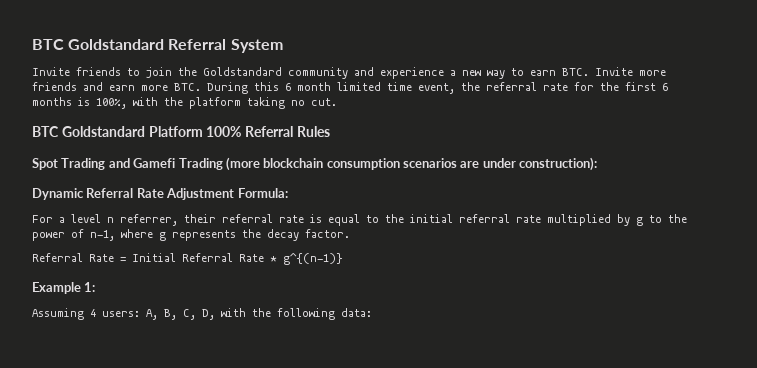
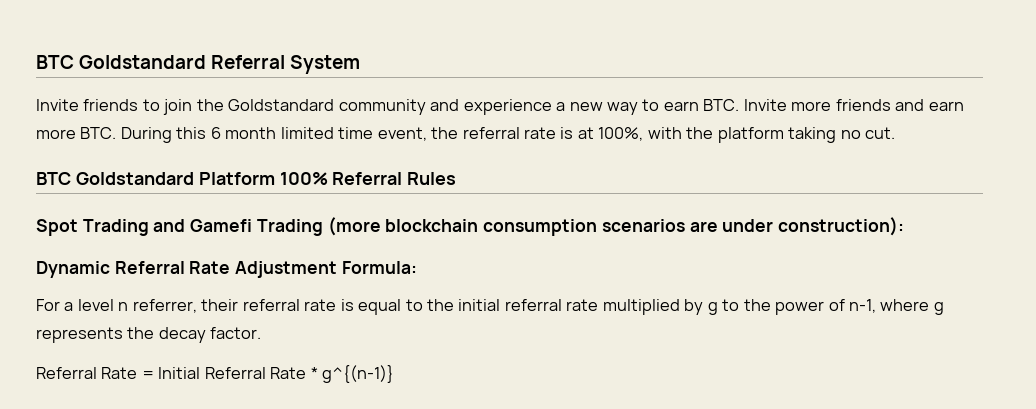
- Invite friends to join the Goldstandard community and experience a new way to earn BTC. Invite more friends and earn more BTC. During this 6 month limited time event, the referral rate for the first 6 months is 100%, with the platform taking no cut.
+ Invite friends to join the Goldstandard community and experience a new way to earn BTC. Invite more friends and earn more BTC. During this 6 month limited time event, the referral rate is at 100%, with the platform taking no cut.
- Example 1:
- Assuming 4 users: A, B, C, D, with the following data:

